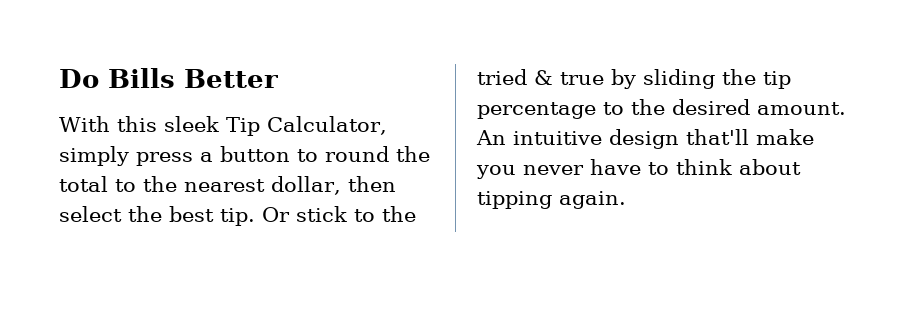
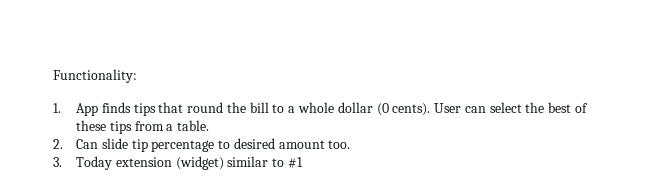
- Do Bills Better
- With this sleek Tip Calculator, simply press a button to round the total to the nearest dollar, then select the best tip. Or stick to the tried & true by sliding the tip percentage to the desired amount. An intuitive design that'll make you never have to think about tipping again.
+ Functionality:
+ 1. App finds tips that round the bill to a whole dollar (0 cents). User can select the best of these tips from a table.
+ 2. Can slide tip percentage to desired amount too.
+ 3. Today extension (widget) similar to #1

